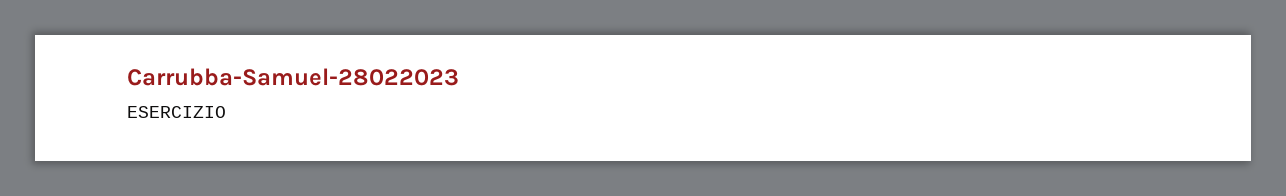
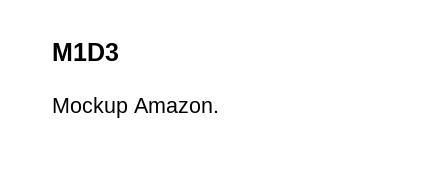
- Carrubba-Samuel-28022023
- ESERCIZIO
+ M1D3
+ Mockup Amazon.

